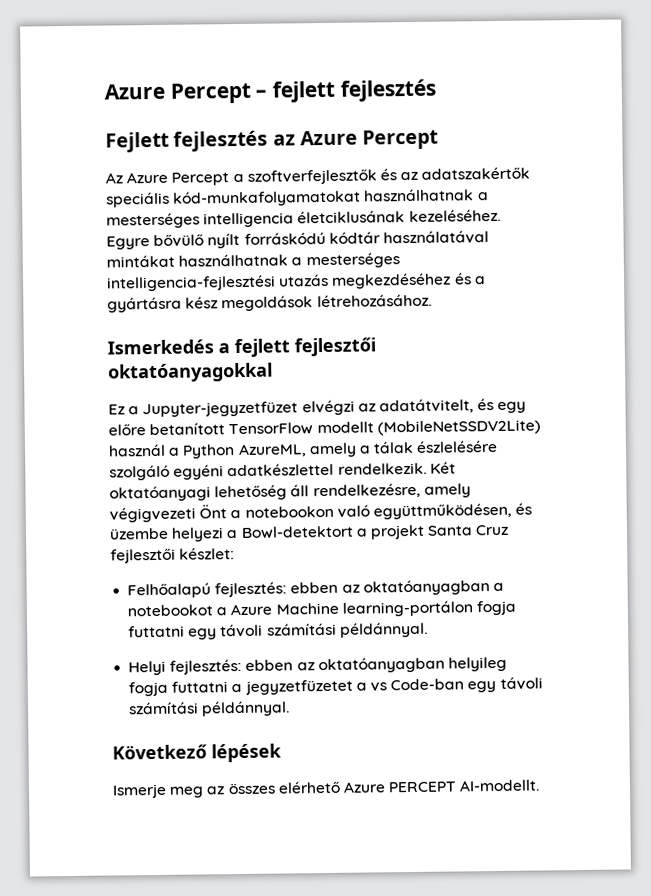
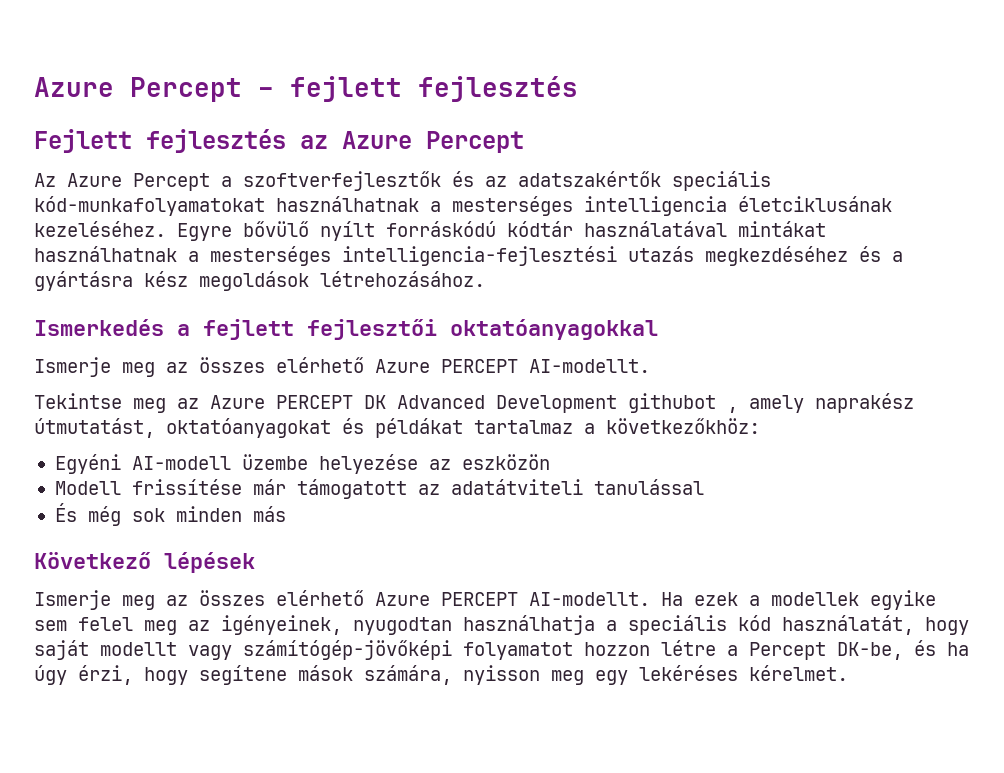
  Ismerkedés a fejlett fejlesztői oktatóanyagokkal
- Ez a Jupyter-jegyzetfüzet elvégzi az adatátvitelt, és egy előre betanított TensorFlow modellt (MobileNetSSDV2Lite) használ a Python AzureML, amely a tálak észlelésére szolgáló egyéni adatkészlettel rendelkezik. Két oktatóanyagi lehetőség áll rendelkezésre, amely végigvezeti Önt a notebookon való együttműködésen, és üzembe helyezi a Bowl-detektort a projekt Santa Cruz fejlesztői készlet:
- Felhőalapú fejlesztés: ebben az oktatóanyagban a notebookot a Azure Machine learning-portálon fogja futtatni egy távoli számítási példánnyal.
- Helyi fejlesztés: ebben az oktatóanyagban helyileg fogja futtatni a jegyzetfüzetet a vs Code-ban egy távoli számítási példánnyal.
+ Ismerje meg az összes elérhető Azure PERCEPT AI-modellt.
+ Tekintse meg az Azure PERCEPT DK Advanced Development githubot , amely naprakész útmutatást, oktatóanyagokat és példákat tartalmaz a következőkhöz:
+ Egyéni AI-modell üzembe helyezése az eszközön
+ Modell frissítése már támogatott az adatátviteli tanulással
+ És még sok minden más
+ Ha ezek a modellek egyike sem felel meg az igényeinek, nyugodtan használhatja a speciális kód használatát, hogy saját modellt vagy számítógép-jövőképi folyamatot hozzon létre a Percept DK-be, és ha úgy érzi, hogy segítene mások számára, nyisson meg egy lekéréses kérelmet.

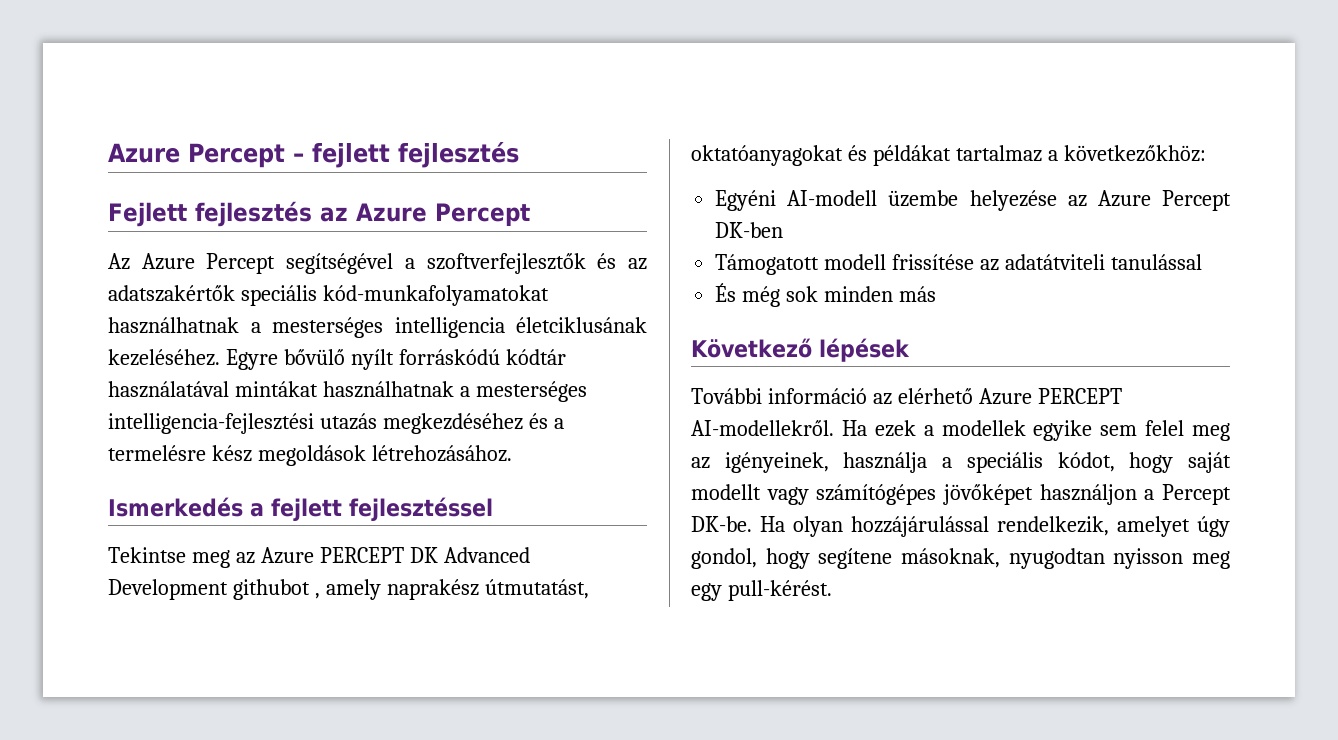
- Az Azure Percept a szoftverfejlesztők és az adatszakértők speciális kód-munkafolyamatokat használhatnak a mesterséges intelligencia életciklusának kezeléséhez.
+ Az Azure Percept segítségével a szoftverfejlesztők és az adatszakértők speciális kód-munkafolyamatokat használhatnak a mesterséges intelligencia életciklusának kezeléséhez.
- Egyre bővülő nyílt forráskódú kódtár használatával mintákat használhatnak a mesterséges intelligencia-fejlesztési utazás megkezdéséhez és a gyártásra kész megoldások létrehozásához.
+ Egyre bővülő nyílt forráskódú kódtár használatával mintákat használhatnak a mesterséges intelligencia-fejlesztési utazás megkezdéséhez és a termelésre kész megoldások létrehozásához.
- Ismerkedés a fejlett fejlesztői oktatóanyagokkal
- Ismerje meg az összes elérhető Azure PERCEPT AI-modellt.
+ Ismerkedés a fejlett fejlesztéssel
- Egyéni AI-modell üzembe helyezése az eszközön
- Modell frissítése már támogatott az adatátviteli tanulással
+ Egyéni AI-modell üzembe helyezése az Azure Percept DK-ben
+ Támogatott modell frissítése az adatátviteli tanulással
  Következő lépések
- Ismerje meg az összes elérhető Azure PERCEPT AI-modellt.
+ További információ az elérhető Azure PERCEPT AI-modellekről.
- Ha ezek a modellek egyike sem felel meg az igényeinek, nyugodtan használhatja a speciális kód használatát, hogy saját modellt vagy számítógép-jövőképi folyamatot hozzon létre a Percept DK-be, és ha úgy érzi, hogy segítene mások számára, nyisson meg egy lekéréses kérelmet.
+ Ha ezek a modellek egyike sem felel meg az igényeinek, használja a speciális kódot, hogy saját modellt vagy számítógépes jövőképet használjon a Percept DK-be. Ha olyan hozzájárulással rendelkezik, amelyet úgy gondol, hogy segítene másoknak, nyugodtan nyisson meg egy pull-kérést.

